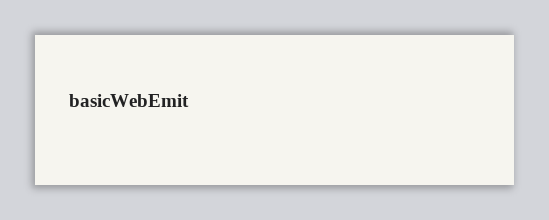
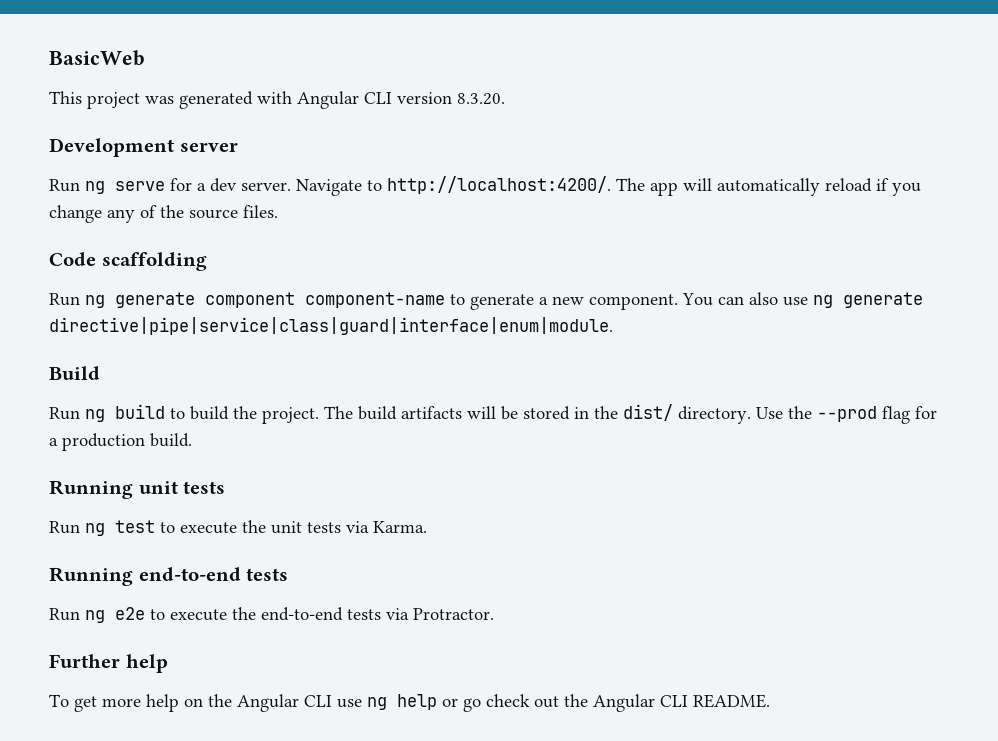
- basicWebEmit
+ BasicWeb
+ This project was generated with Angular CLI version 8.3.20.
+ Development server
+ Run ng serve for a dev server. Navigate to http://localhost:4200/. The app will automatically reload if you change any of the source files.
+ Code scaffolding
+ Run ng generate component component-name to generate a new component. You can also use ng generate directive|pipe|service|class|guard|interface|enum|module.
+ Build
+ Run ng build to build the project. The build artifacts will be stored in the dist/ directory. Use the --prod flag for a production build.
+ Running unit tests
+ Run ng test to execute the unit tests via Karma.
+ Running end-to-end tests
+ Run ng e2e to execute the end-to-end tests via Protractor.
+ Further help
+ To get more help on the Angular CLI use ng help or go check out the Angular CLI README.

